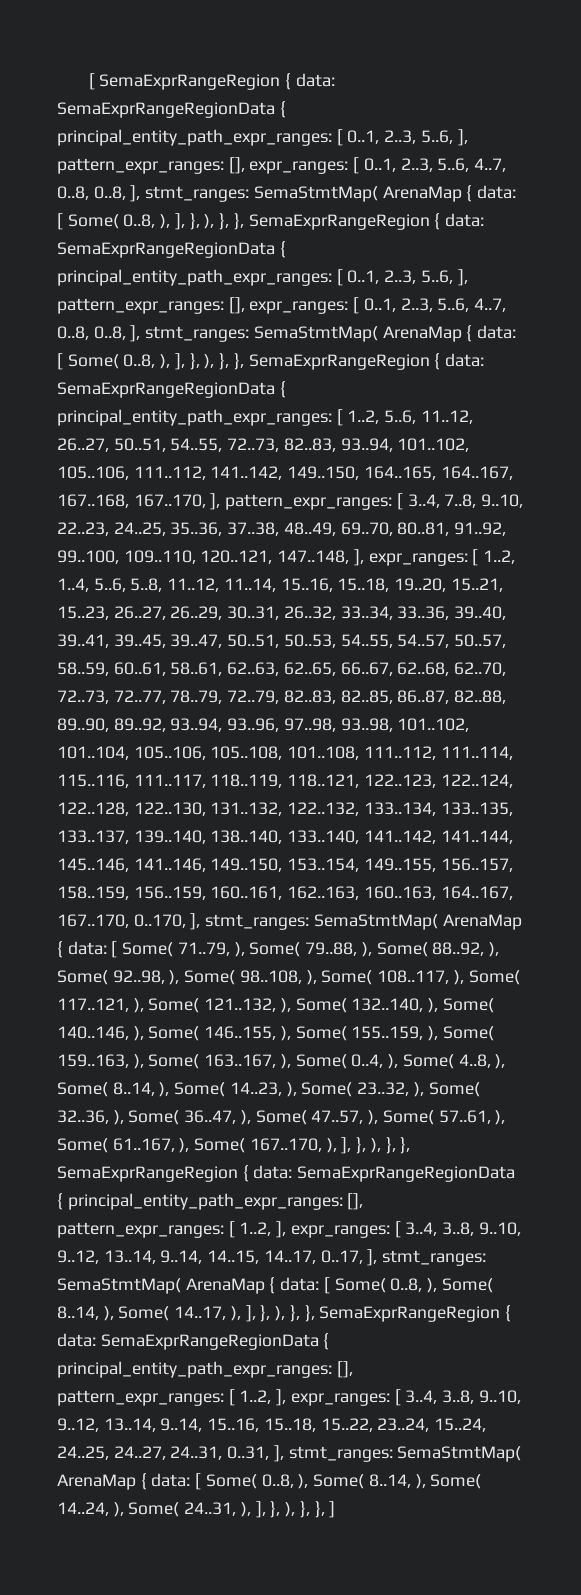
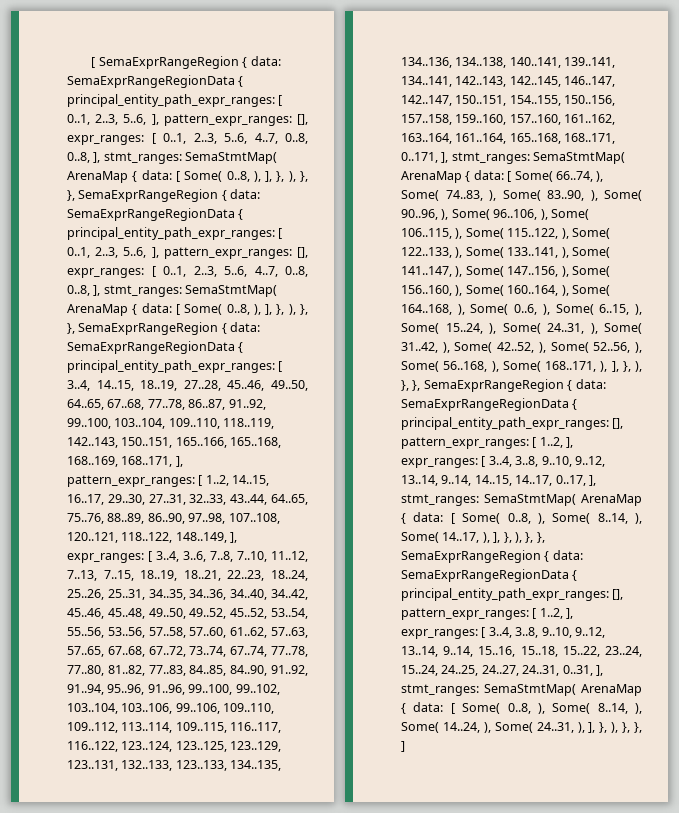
- [ 1..2, 5..6, 11..12, 26..27, 50..51, 54..55, 72..73, 82..83, 93..94, 101..102, 105..106, 111..112, 141..142, 149..150, 164..165, 164..167, 167..168, 167..170, ], pattern_expr_ranges: [ 3..4, 7..8, 9..10, 22..23, 24..25, 35..36, 37..38, 48..49, 69..70, 80..81, 91..92, 99..100, 109..110, 120..121, 147..148, ], expr_ranges: [ 1..2, 1..4, 5..6, 5..8, 11..12, 11..14, 15..16, 15..18, 19..20, 15..21, 15..23, 26..27, 26..29, 30..31, 26..32, 33..34, 33..36, 39..40, 39..41, 39..45, 39..47, 50..51, 50..53, 54..55, 54..57, 50..57, 58..59, 60..61, 58..61, 62..63, 62..65, 66..67, 62..68, 62..70, 72..73, 72..77, 78..79, 72..79, 82..83, 82..85, 86..87, 82..88, 89..90, 89..92, 93..94, 93..96, 97..98, 93..98, 101..102, 101..104, 105..106, 105..108, 101..108, 111..112, 111..114, 115..116, 111..117, 118..119, 118..121, 122..123, 122..124, 122..128, 122..130, 131..132, 122..132, 133..134, 133..135, 133..137, 139..140, 138..140, 133..140, 141..142, 141..144, 145..146, 141..146, 149..150, 153..154, 149..155, 156..157, 158..159, 156..159, 160..161, 162..163, 160..163, 164..167, 167..170, 0..170, ], stmt_ranges: SemaStmtMap( ArenaMap { data: [ Some( 71..79, ), Some( 79..88, ), Some( 88..92, ), Some( 92..98, ), Some( 98..108, ), Some( 108..117, ), Some( 117..121, ), Some( 121..132, ), Some( 132..140, ), Some( 140..146, ), Some( 146..155, ), Some( 155..159, ), Some( 159..163, ), Some( 163..167, ), Some( 0..4, ), Some( 4..8, ), Some( 8..14, ), Some( 14..23, ), Some( 23..32, ), Some( 32..36, ), Some( 36..47, ), Some( 47..57, ), Some( 57..61, ), Some( 61..167, ), Some( 167..170, ), ], }, ), }, }, SemaExprRangeRegion { data:
+ [ 3..4, 14..15, 18..19, 27..28, 45..46, 49..50, 64..65, 67..68, 77..78, 86..87, 91..92, 99..100, 103..104, 109..110, 118..119, 142..143, 150..151, 165..166, 165..168, 168..169, 168..171, ], pattern_expr_ranges: [ 1..2, 14..15, 16..17, 29..30, 27..31, 32..33, 43..44, 64..65, 75..76, 88..89, 86..90, 97..98, 107..108, 120..121, 118..122, 148..149, ], expr_ranges: [ 3..4, 3..6, 7..8, 7..10, 11..12, 7..13, 7..15, 18..19, 18..21, 22..23, 18..24, 25..26, 25..31, 34..35, 34..36, 34..40, 34..42, 45..46, 45..48, 49..50, 49..52, 45..52, 53..54, 55..56, 53..56, 57..58, 57..60, 61..62, 57..63, 57..65, 67..68, 67..72, 73..74, 67..74, 77..78, 77..80, 81..82, 77..83, 84..85, 84..90, 91..92, 91..94, 95..96, 91..96, 99..100, 99..102, 103..104, 103..106, 99..106, 109..110, 109..112, 113..114, 109..115, 116..117, 116..122, 123..124, 123..125, 123..129, 123..131, 132..133, 123..133, 134..135, 134..136, 134..138, 140..141, 139..141, 134..141, 142..143, 142..145, 146..147, 142..147, 150..151, 154..155, 150..156, 157..158, 159..160, 157..160, 161..162, 163..164, 161..164, 165..168, 168..171, 0..171, ], stmt_ranges: SemaStmtMap( ArenaMap { data: [ Some( 66..74, ), Some( 74..83, ), Some( 83..90, ), Some( 90..96, ), Some( 96..106, ), Some( 106..115, ), Some( 115..122, ), Some( 122..133, ), Some( 133..141, ), Some( 141..147, ), Some( 147..156, ), Some( 156..160, ), Some( 160..164, ), Some( 164..168, ), Some( 0..6, ), Some( 6..15, ), Some( 15..24, ), Some( 24..31, ), Some( 31..42, ), Some( 42..52, ), Some( 52..56, ), Some( 56..168, ), Some( 168..171, ), ], }, ), }, }, SemaExprRangeRegion { data:

